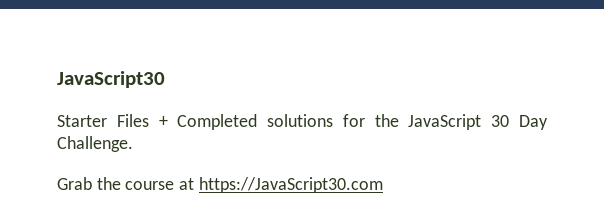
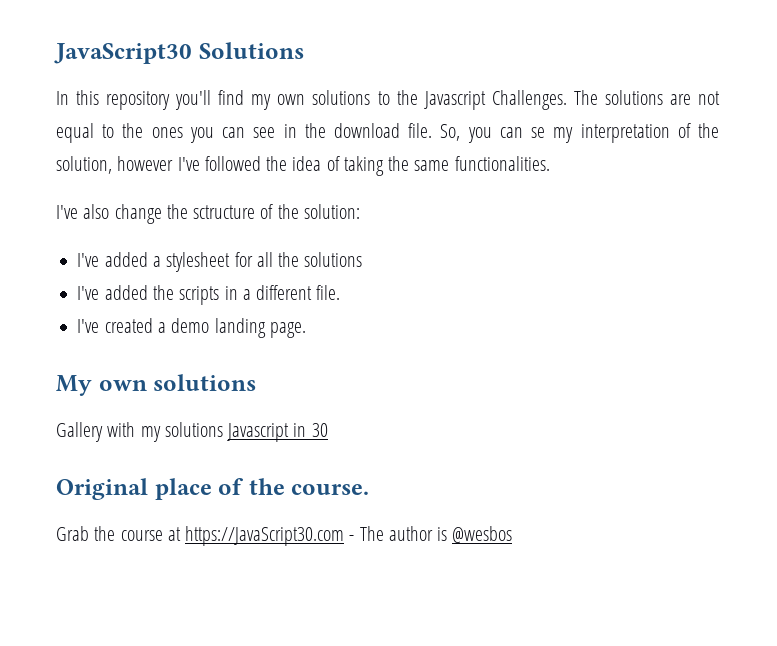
- JavaScript30
- Starter Files + Completed solutions for the JavaScript 30 Day Challenge.
+ JavaScript30 Solutions
+ In this repository you'll find my own solutions to the Javascript Challenges. The solutions are not equal to the ones you can see in the download file. So, you can se my interpretation of the solution, however I've followed the idea of taking the same functionalities.
+ I've also change the sctructure of the solution:
+ I've added a stylesheet for all the solutions
+ I've added the scripts in a different file.
+ I've created a demo landing page.
+ My own solutions
+ Gallery with my solutions Javascript in 30
+ Original place of the course.
- Grab the course at https://JavaScript30.com
+ Grab the course at https://JavaScript30.com - The author is @wesbos

